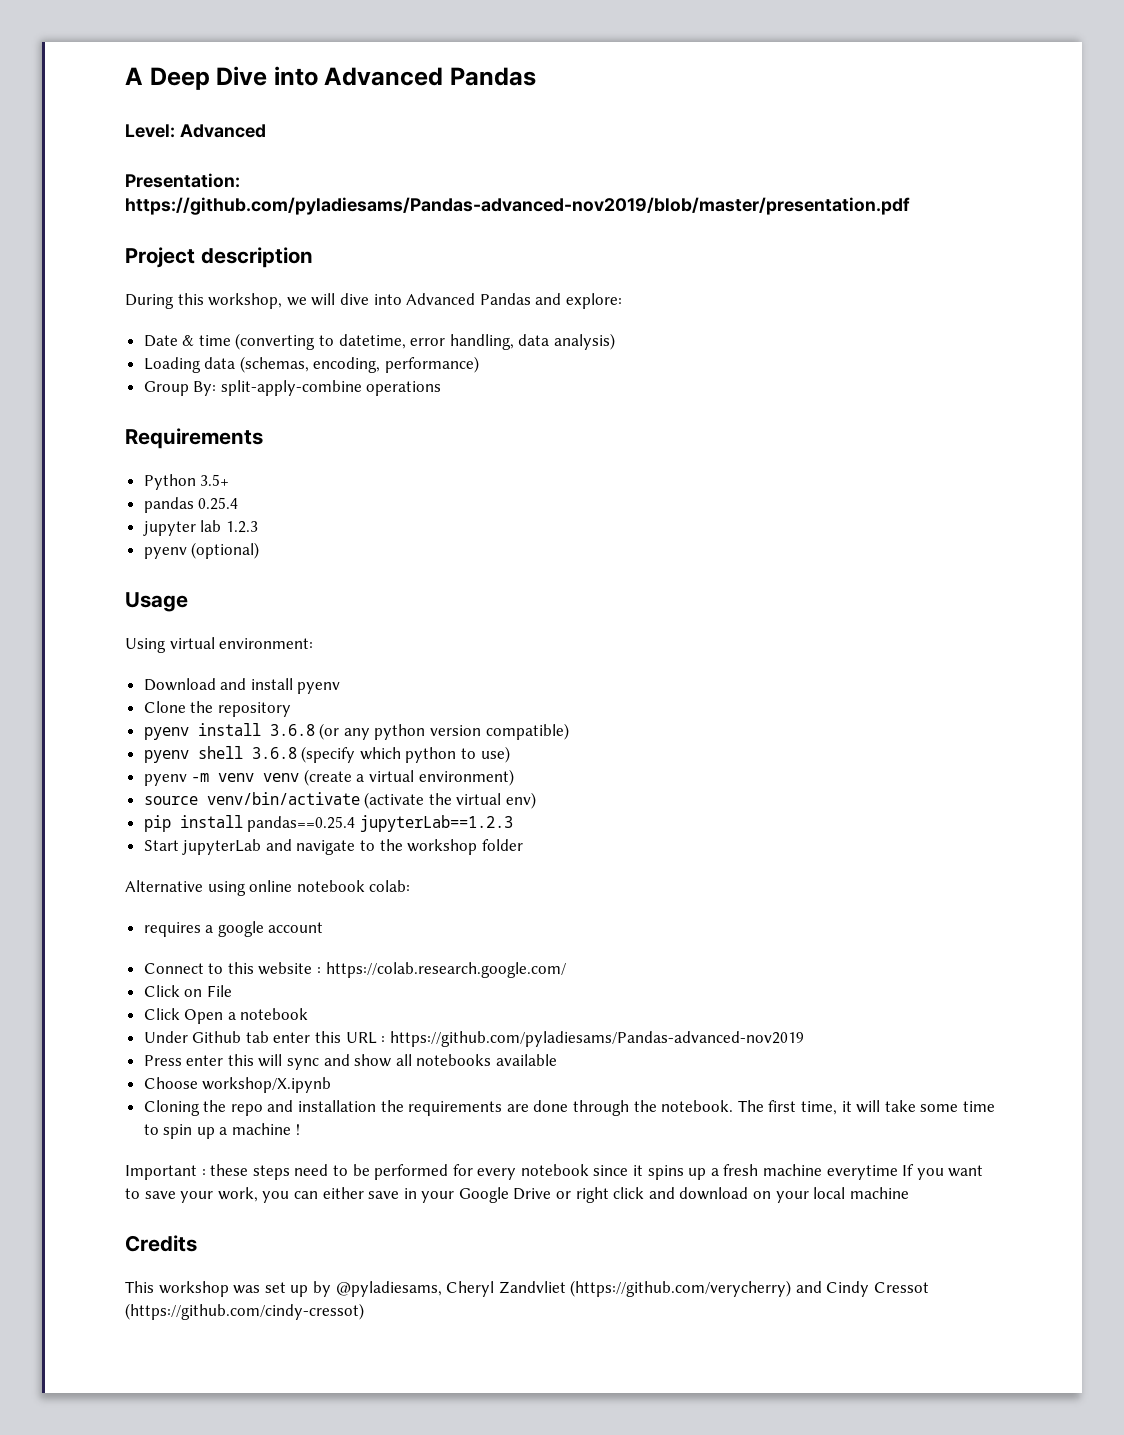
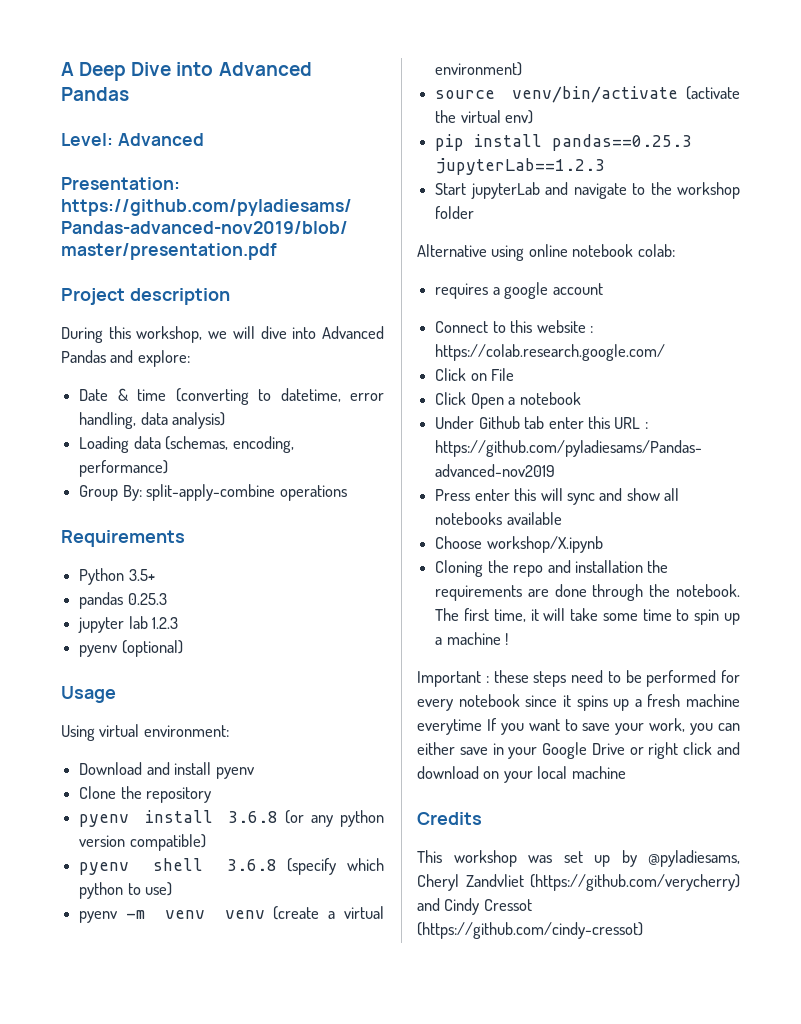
- pandas 0.25.4
+ pandas 0.25.3
- pip install pandas==0.25.4 jupyterLab==1.2.3
+ pip install pandas==0.25.3 jupyterLab==1.2.3

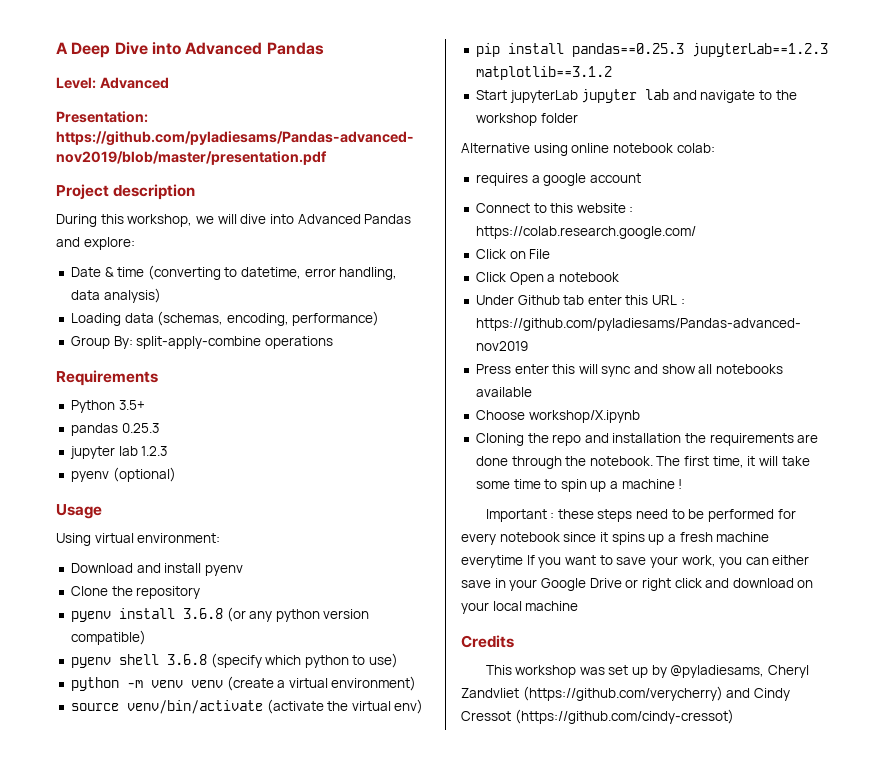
- pyenv -m venv venv (create a virtual environment)
+ python -m venv venv (create a virtual environment)
- pip install pandas==0.25.3 jupyterLab==1.2.3
+ pip install pandas==0.25.3 jupyterLab==1.2.3 matplotlib==3.1.2
- Start jupyterLab and navigate to the workshop folder
+ Start jupyterLab jupyter lab and navigate to the workshop folder

